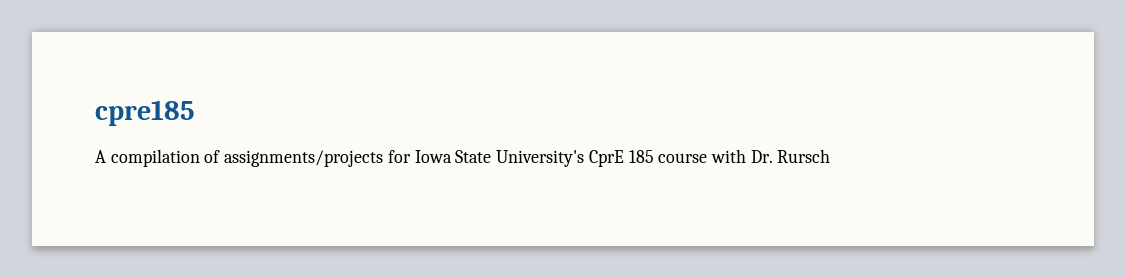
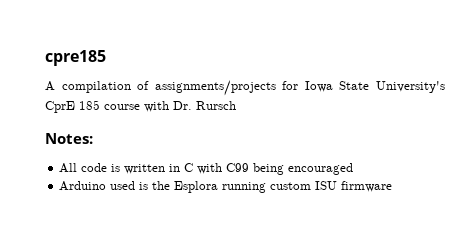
+ Notes:
+ All code is written in C with C99 being encouraged
+ Arduino used is the Esplora running custom ISU firmware

